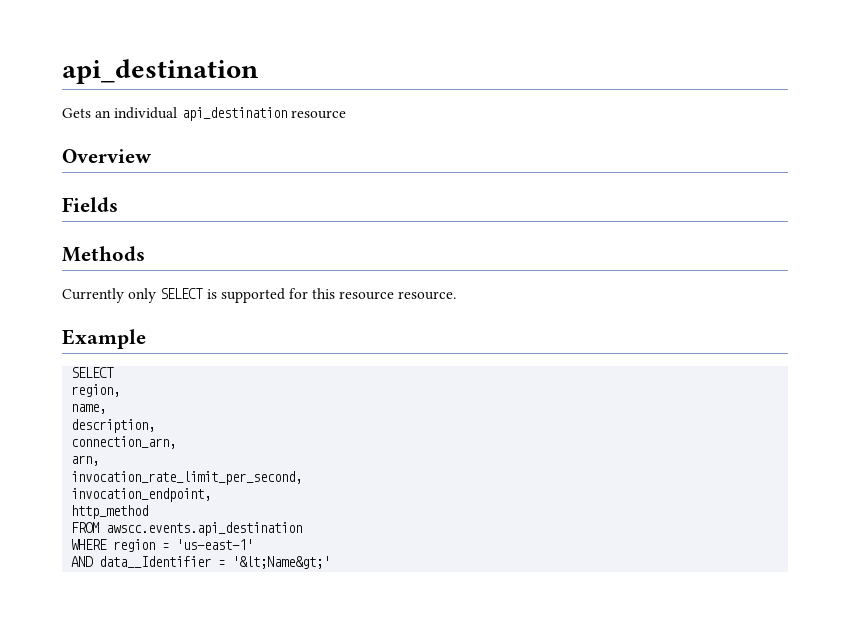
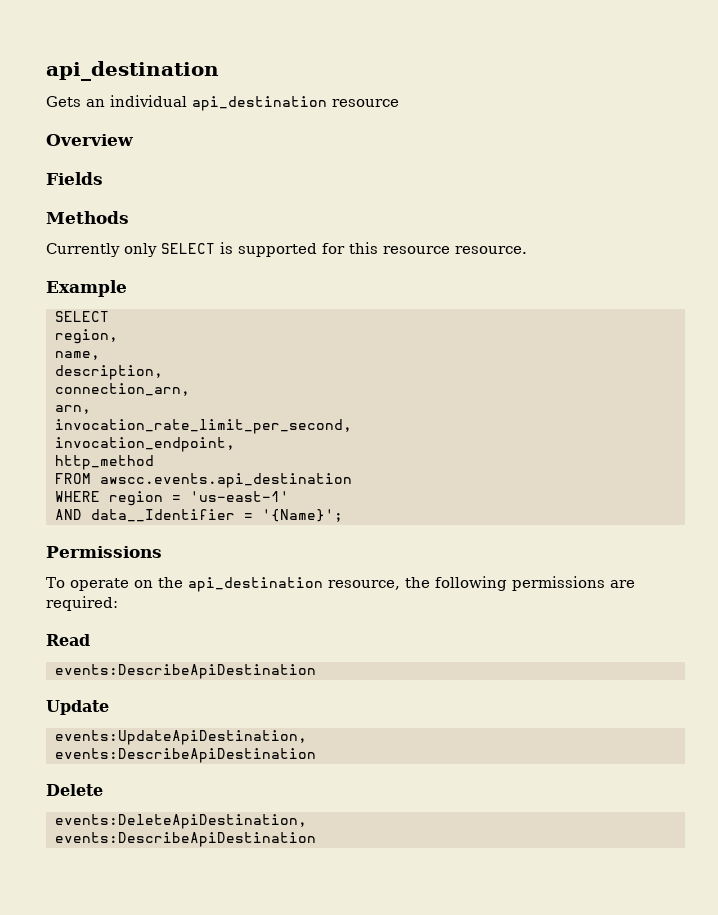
- AND data__Identifier = '&lt;Name&gt;'
+ AND data__Identifier = '{Name}';
+ Permissions
+ To operate on the api_destination resource, the following permissions are required:
+ Read
+ events:DescribeApiDestination
+ Update
+ events:UpdateApiDestination,
+ events:DescribeApiDestination
+ Delete
+ events:DeleteApiDestination,
+ events:DescribeApiDestination

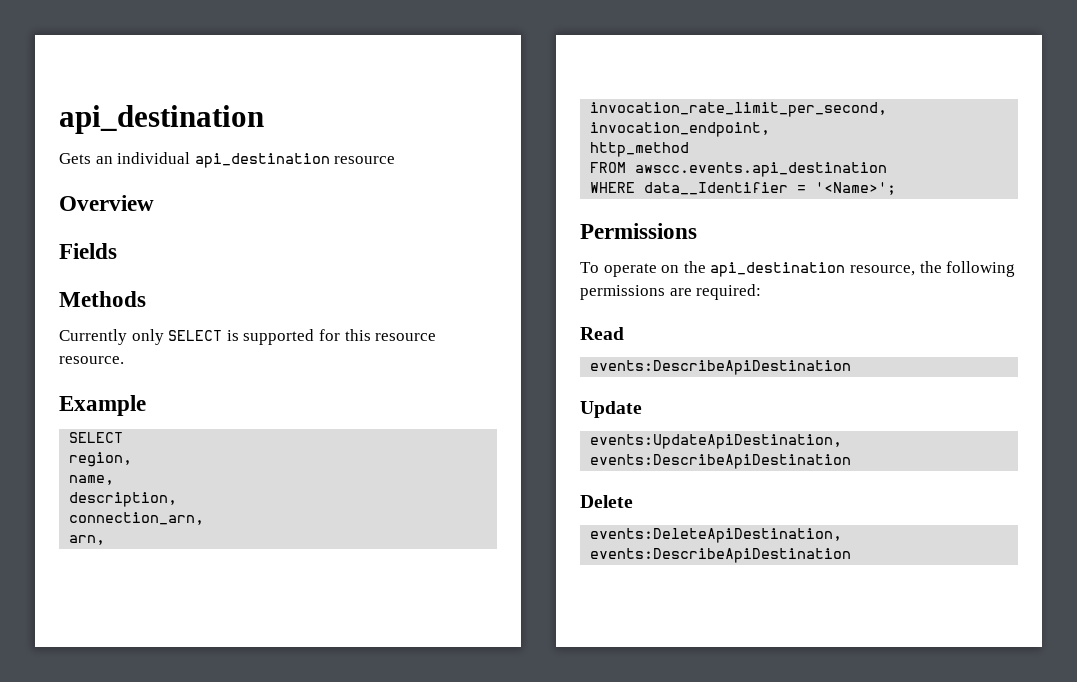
- WHERE region = 'us-east-1'
- AND data__Identifier = '{Name}';
+ WHERE data__Identifier = '<Name>';

